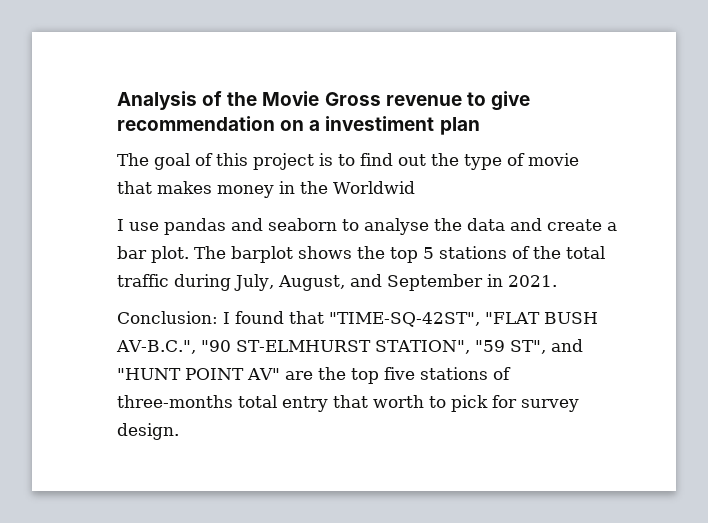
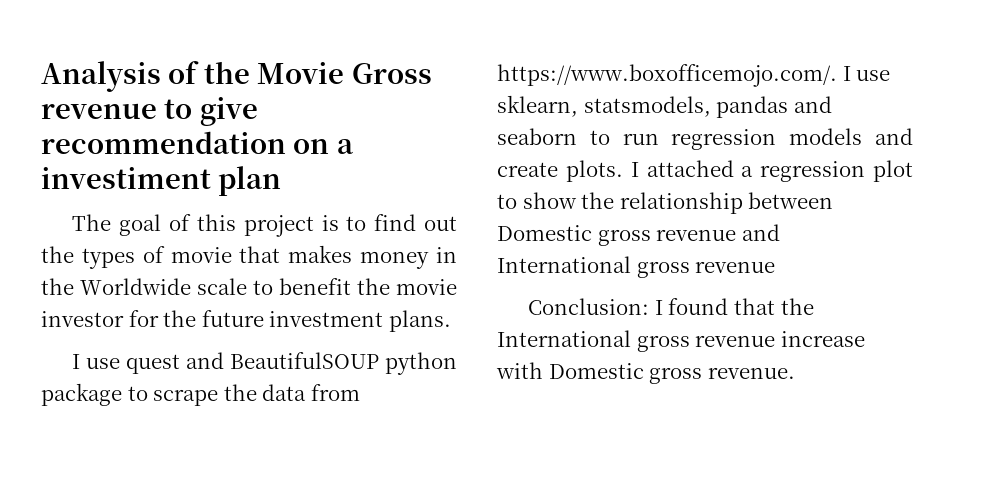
- The goal of this project is to find out the type of movie that makes money in the Worldwid
- I use pandas and seaborn to analyse the data and create a bar plot. The barplot shows the top 5 stations of the total traffic during July, August, and September in 2021.
- Conclusion: I found that "TIME-SQ-42ST", "FLAT BUSH AV-B.C.", "90 ST-ELMHURST STATION", "59 ST", and "HUNT POINT AV" are the top five stations of three-months total entry that worth to pick for survey design.
+ The goal of this project is to find out the types of movie that makes money in the Worldwide scale to benefit the movie investor for the future investment plans.
+ I use quest and BeautifulSOUP python package to scrape the data from https://www.boxofficemojo.com/. I use sklearn, statsmodels, pandas and seaborn to run regression models and create plots. I attached a regression plot to show the relationship between Domestic gross revenue and International gross revenue
+ Conclusion: I found that the International gross revenue increase with Domestic gross revenue.

